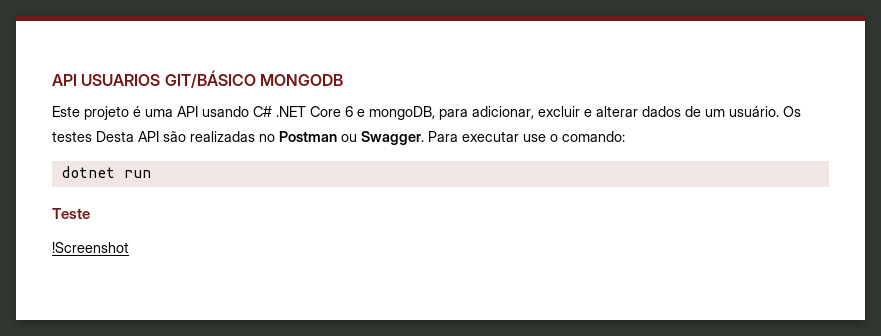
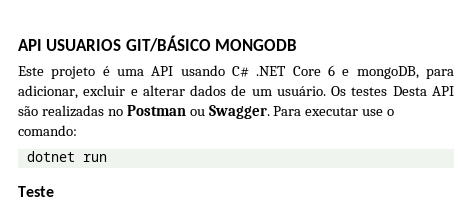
- !Screenshot

